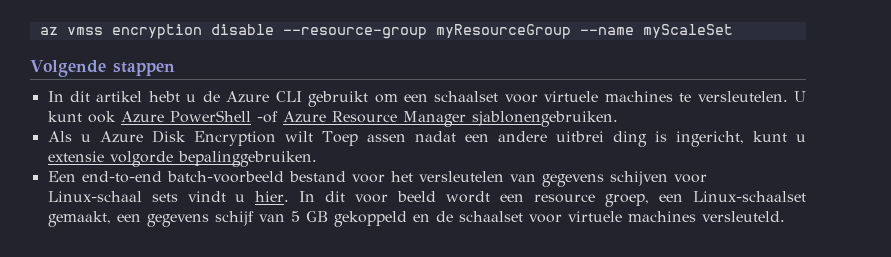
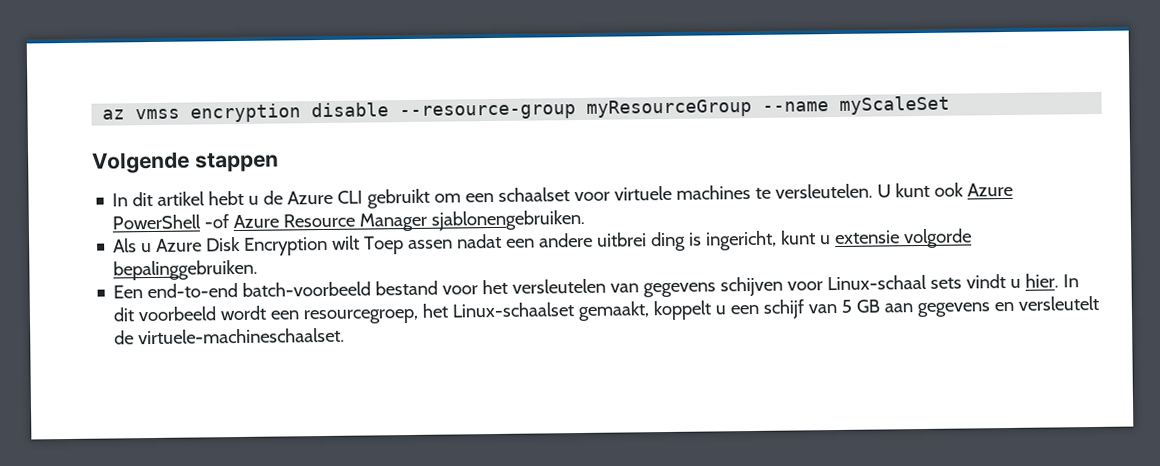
- In dit voor beeld wordt een resource groep, een Linux-schaalset gemaakt, een gegevens schijf van 5 GB gekoppeld en de schaalset voor virtuele machines versleuteld.
+ In dit voorbeeld wordt een resourcegroep, het Linux-schaalset gemaakt, koppelt u een schijf van 5 GB aan gegevens en versleutelt de virtuele-machineschaalset.

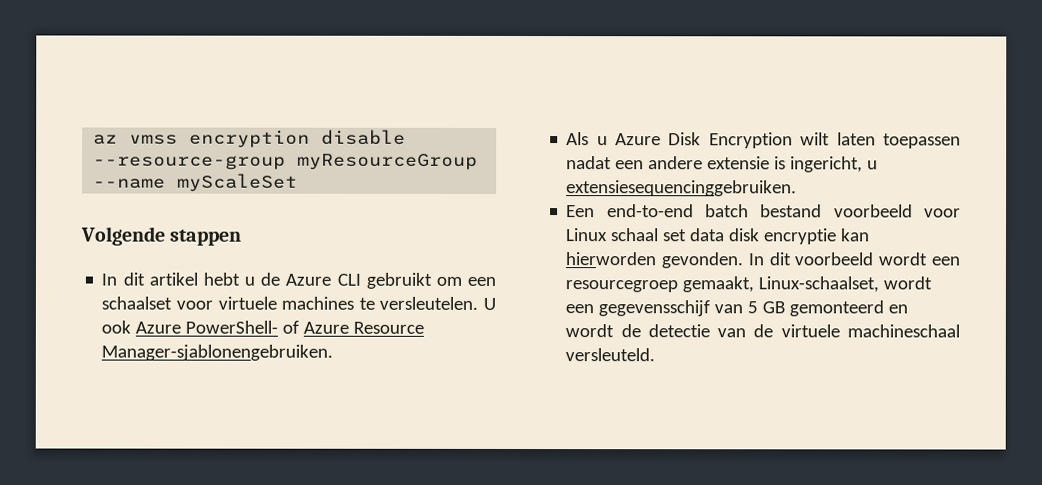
- U kunt ook Azure PowerShell -of Azure Resource Manager sjablonengebruiken.
+ U ook Azure PowerShell- of Azure Resource Manager-sjablonengebruiken.
- Als u Azure Disk Encryption wilt Toep assen nadat een andere uitbrei ding is ingericht, kunt u extensie volgorde bepalinggebruiken.
- Een end-to-end batch-voorbeeld bestand voor het versleutelen van gegevens schijven voor Linux-schaal sets vindt u hier.
+ Als u Azure Disk Encryption wilt laten toepassen nadat een andere extensie is ingericht, u extensiesequencinggebruiken.
+ Een end-to-end batch bestand voorbeeld voor Linux schaal set data disk encryptie kan hierworden gevonden.
- In dit voorbeeld wordt een resourcegroep, het Linux-schaalset gemaakt, koppelt u een schijf van 5 GB aan gegevens en versleutelt de virtuele-machineschaalset.
+ In dit voorbeeld wordt een resourcegroep gemaakt, Linux-schaalset, wordt een gegevensschijf van 5 GB gemonteerd en wordt de detectie van de virtuele machineschaal versleuteld.

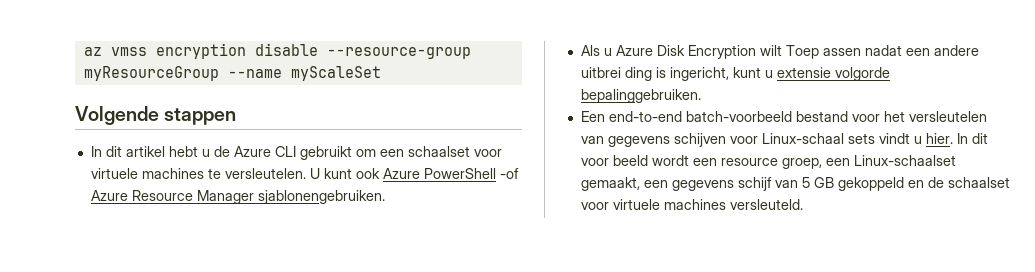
- U ook Azure PowerShell- of Azure Resource Manager-sjablonengebruiken.
+ U kunt ook Azure PowerShell -of Azure Resource Manager sjablonengebruiken.
- Als u Azure Disk Encryption wilt laten toepassen nadat een andere extensie is ingericht, u extensiesequencinggebruiken.
- Een end-to-end batch bestand voorbeeld voor Linux schaal set data disk encryptie kan hierworden gevonden. In dit voorbeeld wordt een resourcegroep gemaakt, Linux-schaalset, wordt een gegevensschijf van 5 GB gemonteerd en wordt de detectie van de virtuele machineschaal versleuteld.
+ Als u Azure Disk Encryption wilt Toep assen nadat een andere uitbrei ding is ingericht, kunt u extensie volgorde bepalinggebruiken.
+ Een end-to-end batch-voorbeeld bestand voor het versleutelen van gegevens schijven voor Linux-schaal sets vindt u hier. In dit voor beeld wordt een resource groep, een Linux-schaalset gemaakt, een gegevens schijf van 5 GB gekoppeld en de schaalset voor virtuele machines versleuteld.

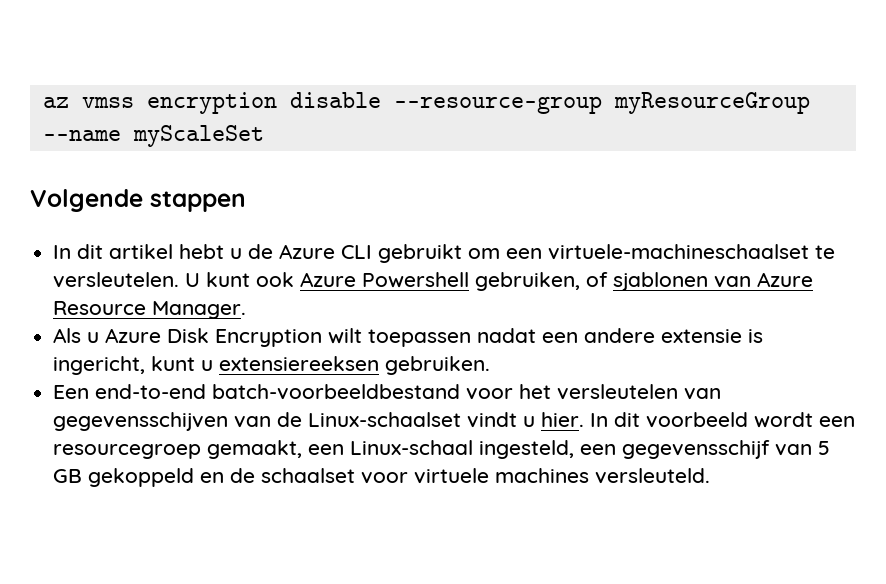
- In dit artikel hebt u de Azure CLI gebruikt om een schaalset voor virtuele machines te versleutelen.
+ In dit artikel hebt u de Azure CLI gebruikt om een virtuele-machineschaalset te versleutelen.
- U kunt ook Azure PowerShell -of Azure Resource Manager sjablonengebruiken.
+ U kunt ook Azure Powershell gebruiken, of sjablonen van Azure Resource Manager.
- Als u Azure Disk Encryption wilt Toep assen nadat een andere uitbrei ding is ingericht, kunt u extensie volgorde bepalinggebruiken.
+ Als u Azure Disk Encryption wilt toepassen nadat een andere extensie is ingericht, kunt u extensiereeksen gebruiken.
- Een end-to-end batch-voorbeeld bestand voor het versleutelen van gegevens schijven voor Linux-schaal sets vindt u hier.
+ Een end-to-end batch-voorbeeldbestand voor het versleutelen van gegevensschijven van de Linux-schaalset vindt u hier.
- In dit voor beeld wordt een resource groep, een Linux-schaalset gemaakt, een gegevens schijf van 5 GB gekoppeld en de schaalset voor virtuele machines versleuteld.
+ In dit voorbeeld wordt een resourcegroep gemaakt, een Linux-schaal ingesteld, een gegevensschijf van 5 GB gekoppeld en de schaalset voor virtuele machines versleuteld.

